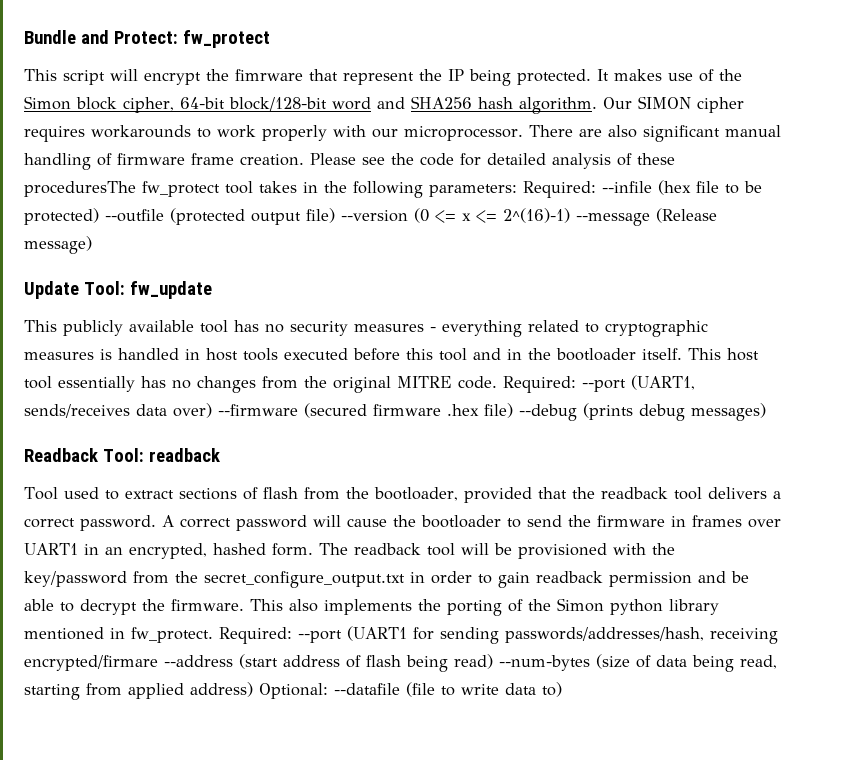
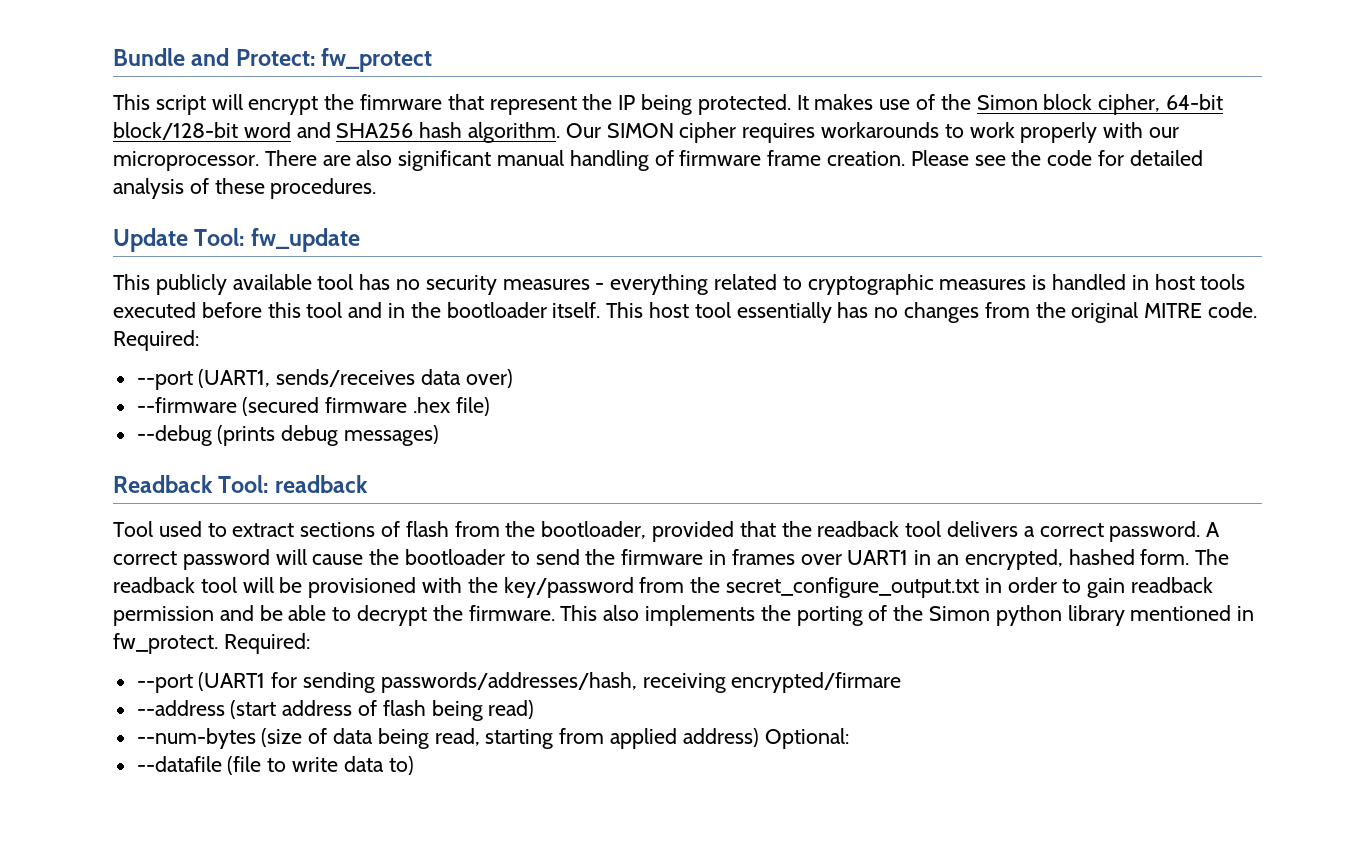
- Please see the code for detailed analysis of these proceduresThe fw_protect tool takes in the following parameters: Required: --infile (hex file to be protected) --outfile (protected output file) --version (0 <= x <= 2^(16)-1) --message (Release message)
+ Please see the code for detailed analysis of these procedures.
- This host tool essentially has no changes from the original MITRE code. Required: --port (UART1, sends/receives data over) --firmware (secured firmware .hex file) --debug (prints debug messages)
+ This host tool essentially has no changes from the original MITRE code. Required:
+ --port (UART1, sends/receives data over)
+ --firmware (secured firmware .hex file)
+ --debug (prints debug messages)
- This also implements the porting of the Simon python library mentioned in fw_protect. Required: --port (UART1 for sending passwords/addresses/hash, receiving encrypted/firmare --address (start address of flash being read) --num-bytes (size of data being read, starting from applied address) Optional: --datafile (file to write data to)
+ This also implements the porting of the Simon python library mentioned in fw_protect. Required:
+ --port (UART1 for sending passwords/addresses/hash, receiving encrypted/firmare
+ --address (start address of flash being read)
+ --num-bytes (size of data being read, starting from applied address) Optional:
+ --datafile (file to write data to)

